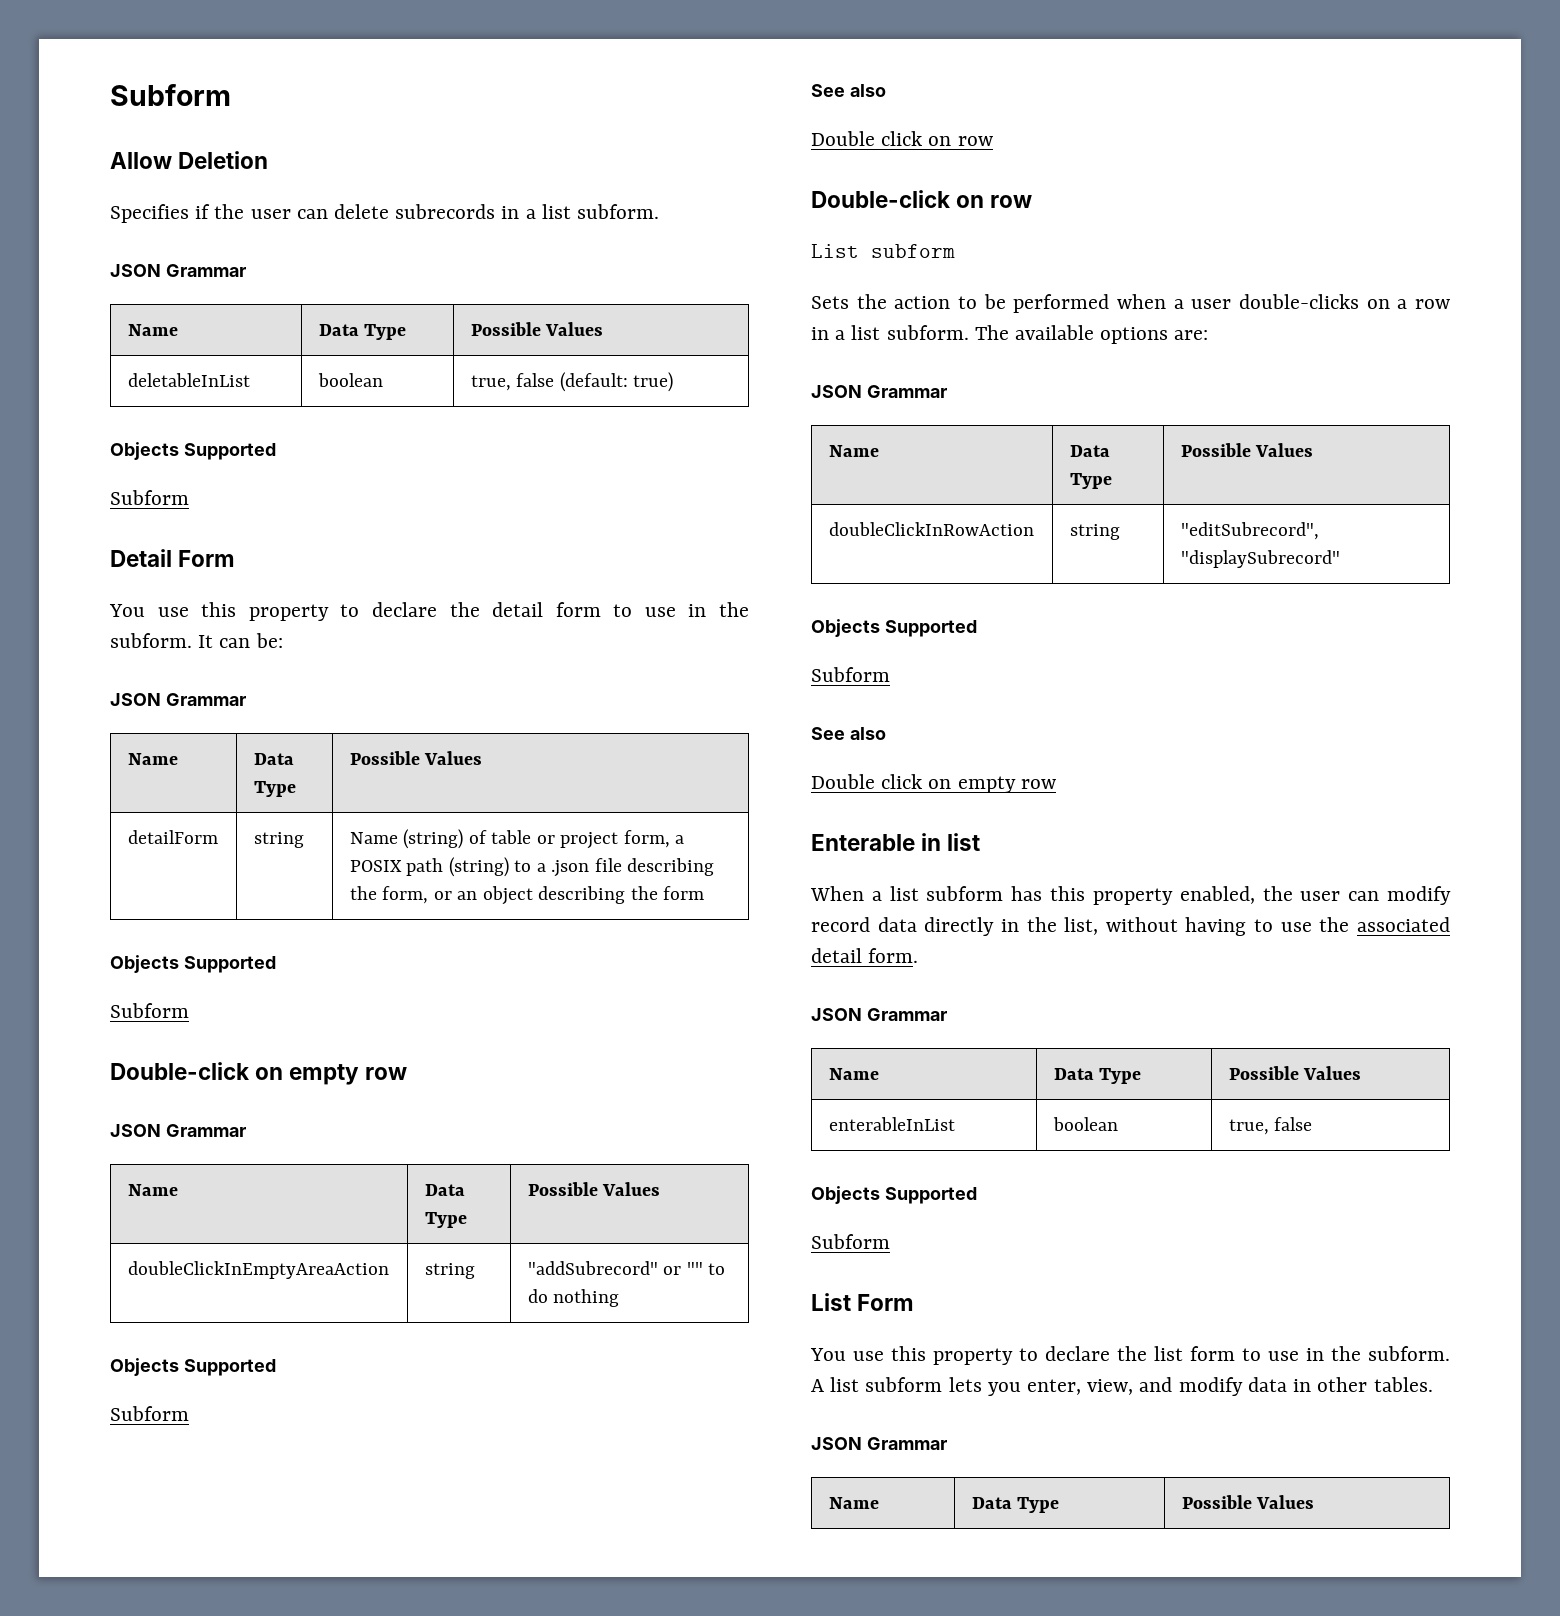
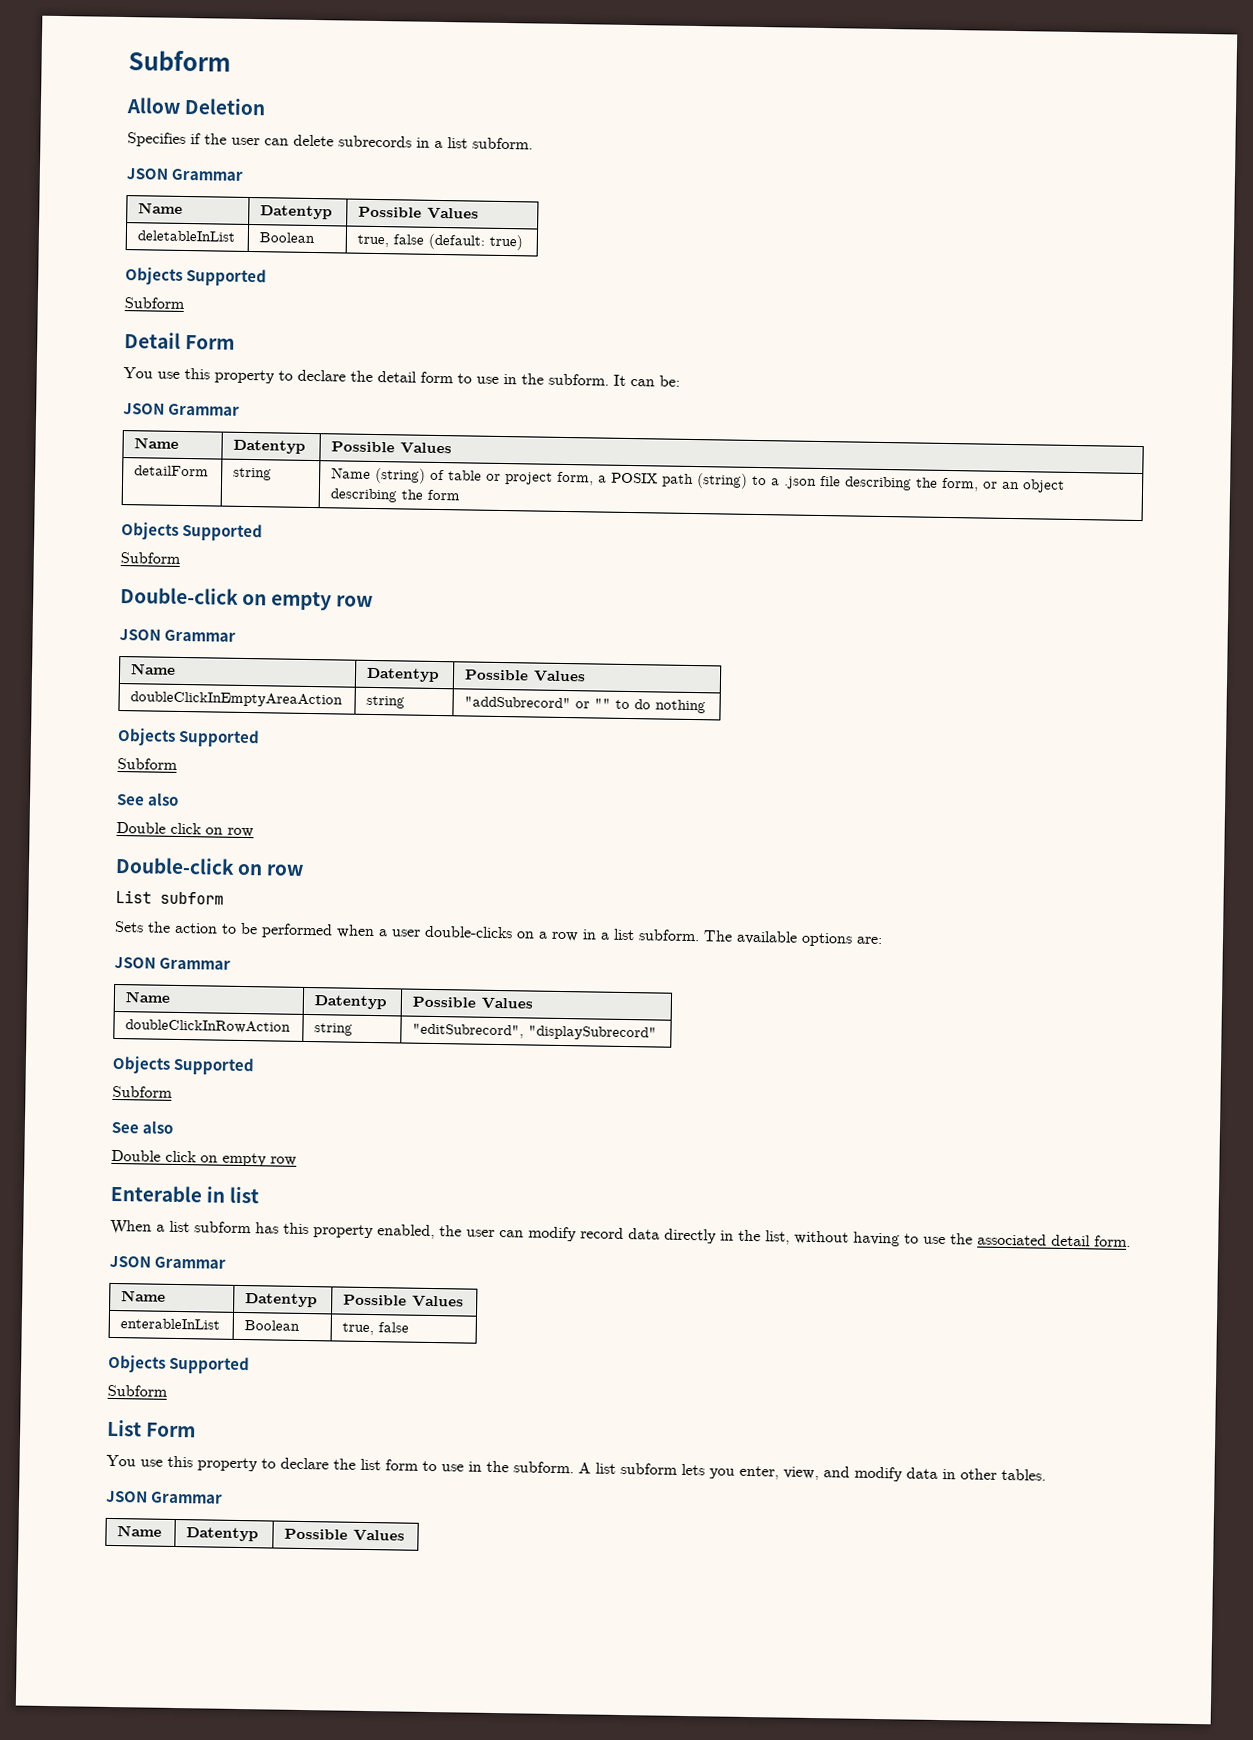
  Specifies if the user can delete subrecords in a list subform.
  JSON Grammar
- Name | Data Type | Possible Values
+ Name | Datentyp | Possible Values
- deletableInList | boolean | true, false (default: true)
+ deletableInList | Boolean | true, false (default: true)
  It can be:
  JSON Grammar
- Name | Data Type | Possible Values
+ Name | Datentyp | Possible Values
  Double-click on empty row
  JSON Grammar
- Name | Data Type | Possible Values
+ Name | Datentyp | Possible Values
  The available options are:
  JSON Grammar
- Name | Data Type | Possible Values
+ Name | Datentyp | Possible Values
  When a list subform has this property enabled, the user can modify record data directly in the list, without having to use the associated detail form.
  JSON Grammar
- Name | Data Type | Possible Values
+ Name | Datentyp | Possible Values
- enterableInList | boolean | true, false
+ enterableInList | Boolean | true, false
  A list subform lets you enter, view, and modify data in other tables.
  JSON Grammar
- Name | Data Type | Possible Values
+ Name | Datentyp | Possible Values

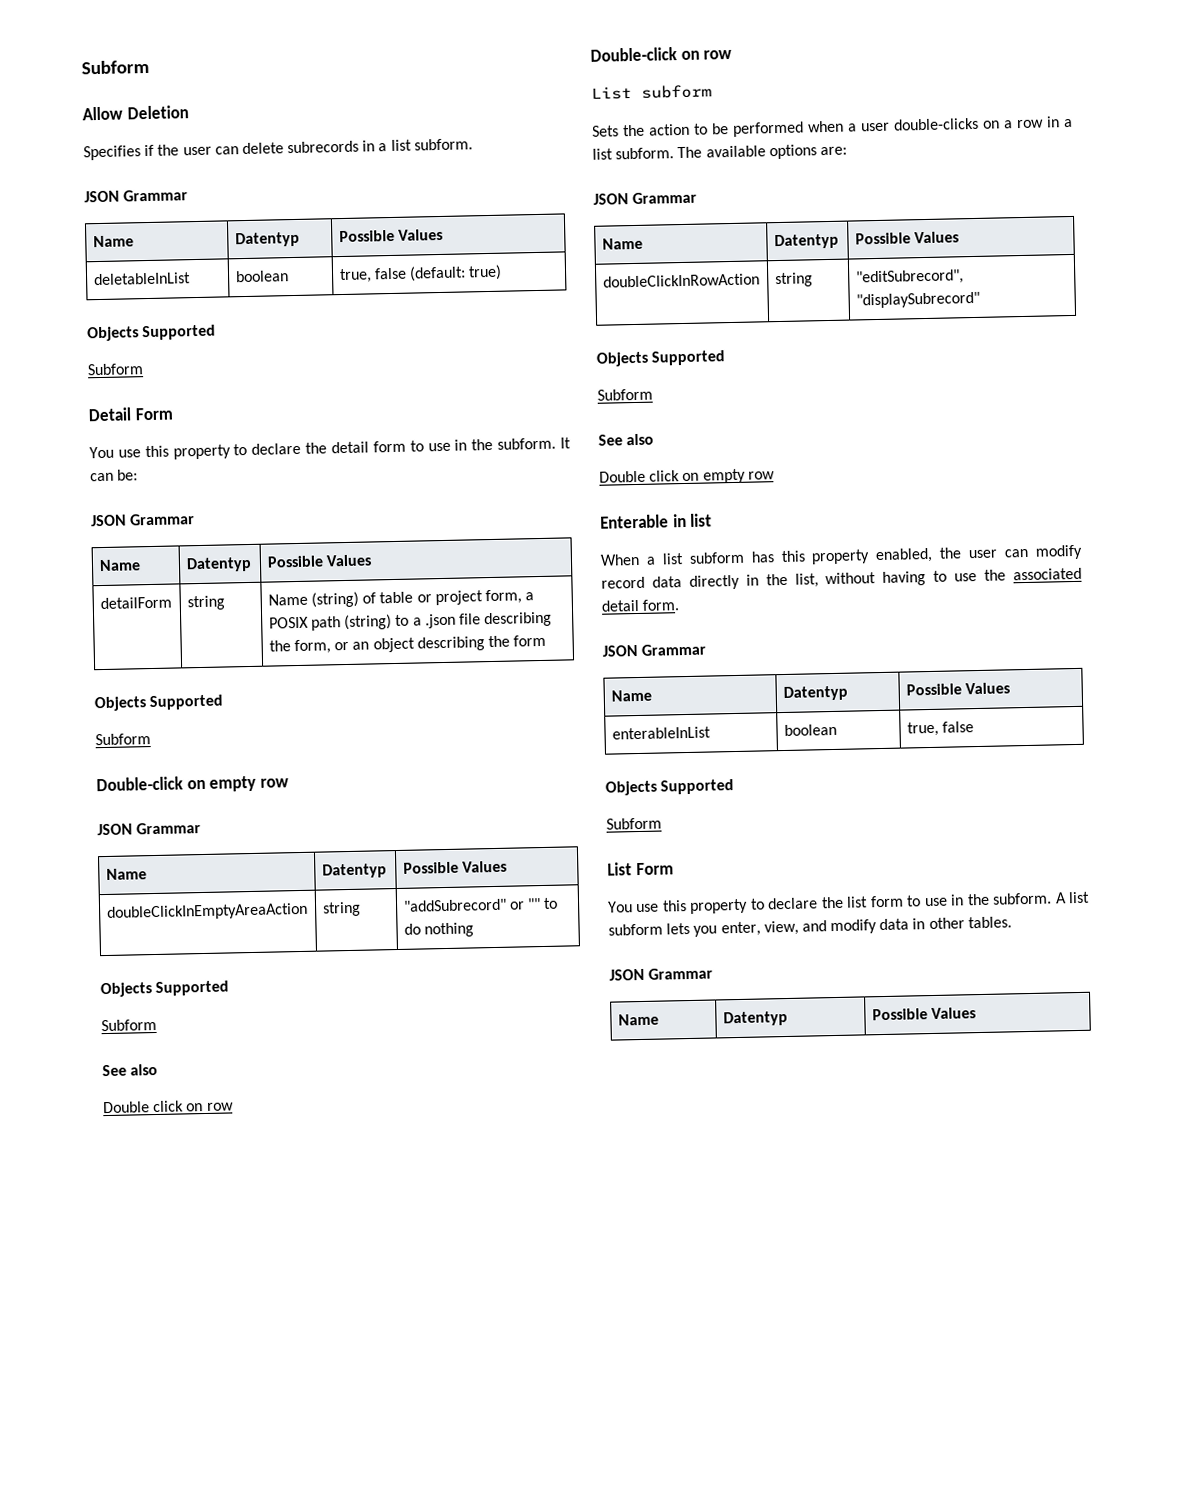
- deletableInList | Boolean | true, false (default: true)
+ deletableInList | boolean | true, false (default: true)
- enterableInList | Boolean | true, false
+ enterableInList | boolean | true, false

